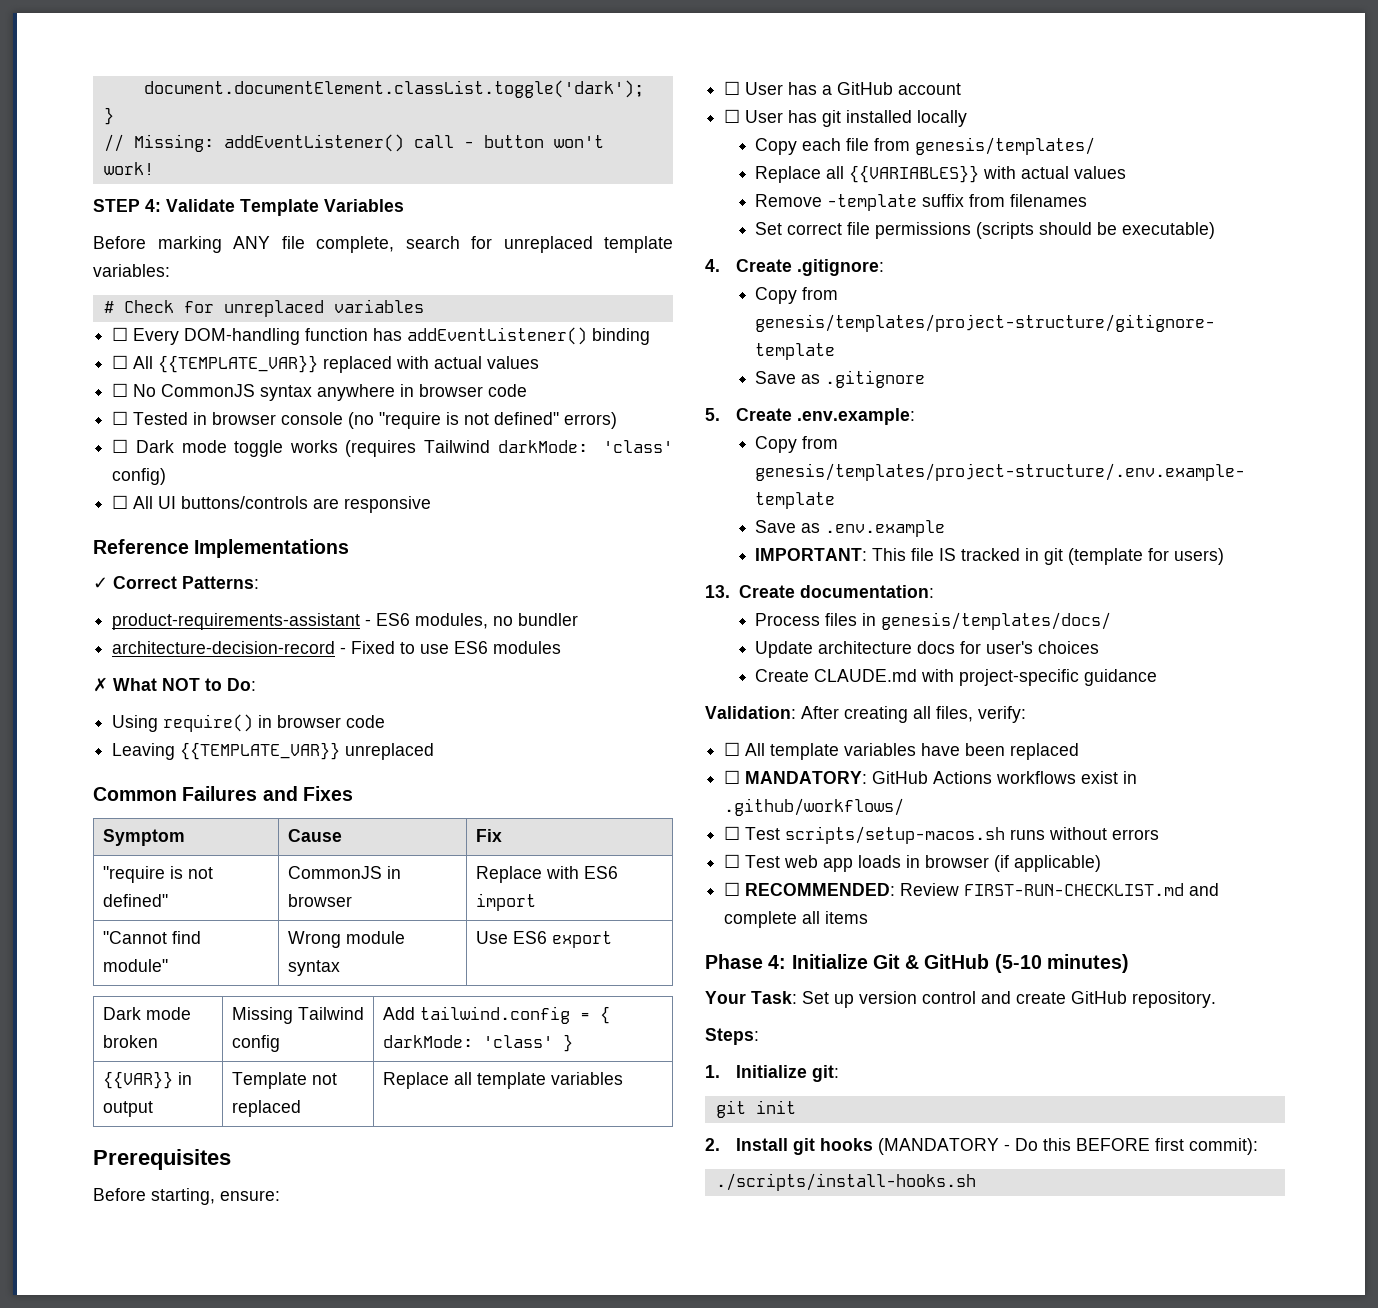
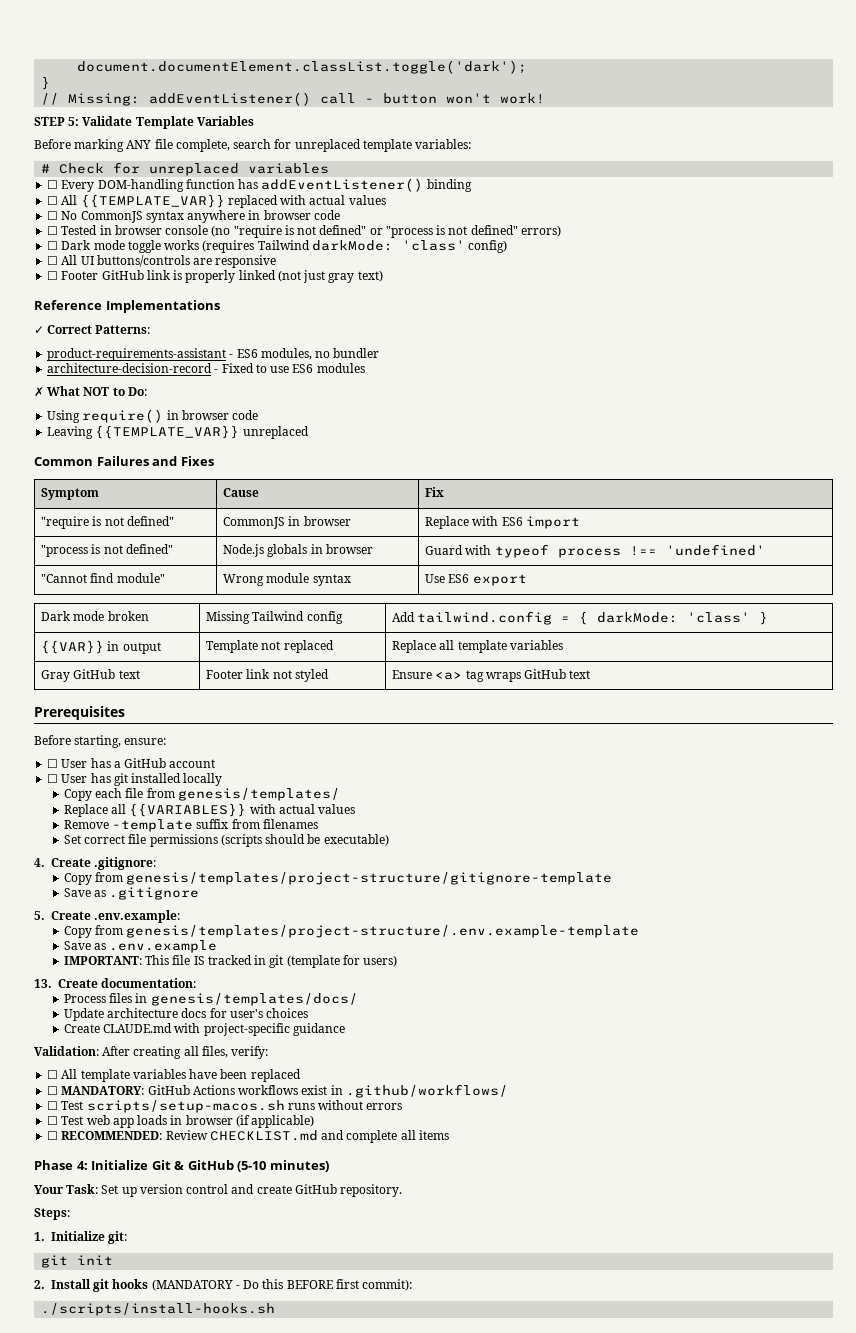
- STEP 4: Validate Template Variables
+ STEP 5: Validate Template Variables
- ☐ Tested in browser console (no "require is not defined" errors)
+ ☐ Tested in browser console (no "require is not defined" or "process is not defined" errors)
+ ☐ Footer GitHub link is properly linked (not just gray text)
+ "process is not defined" | Node.js globals in browser | Guard with typeof process !== 'undefined'
+ Gray GitHub text | Footer link not styled | Ensure <a> tag wraps GitHub text
- ☐ RECOMMENDED: Review FIRST-RUN-CHECKLIST.md and complete all items
+ ☐ RECOMMENDED: Review CHECKLIST.md and complete all items

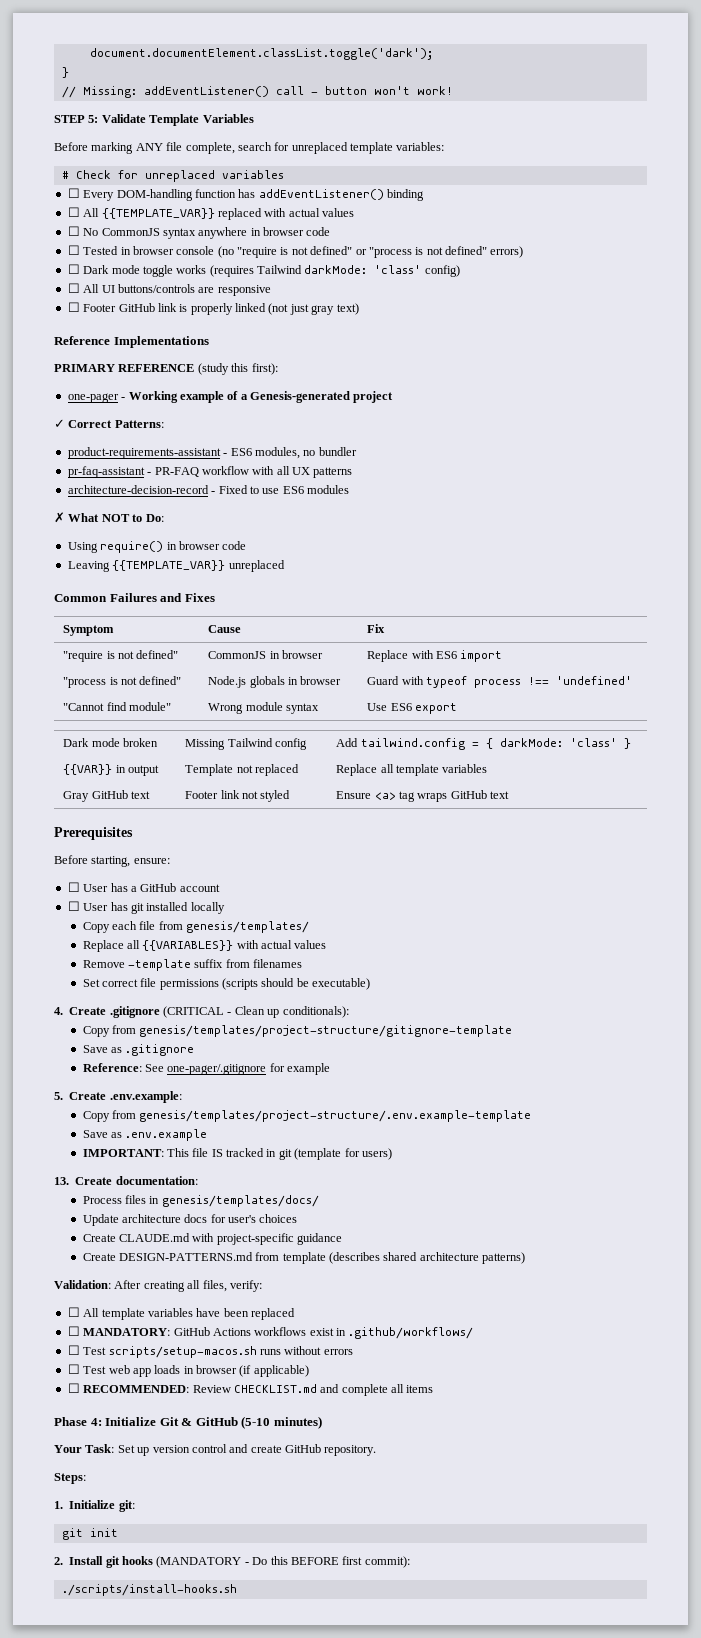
+ PRIMARY REFERENCE (study this first):
+ one-pager - Working example of a Genesis-generated project
+ pr-faq-assistant - PR-FAQ workflow with all UX patterns
- 4. Create .gitignore:
+ 4. Create .gitignore (CRITICAL - Clean up conditionals):
+ Reference: See one-pager/.gitignore for example
+ Create DESIGN-PATTERNS.md from template (describes shared architecture patterns)

